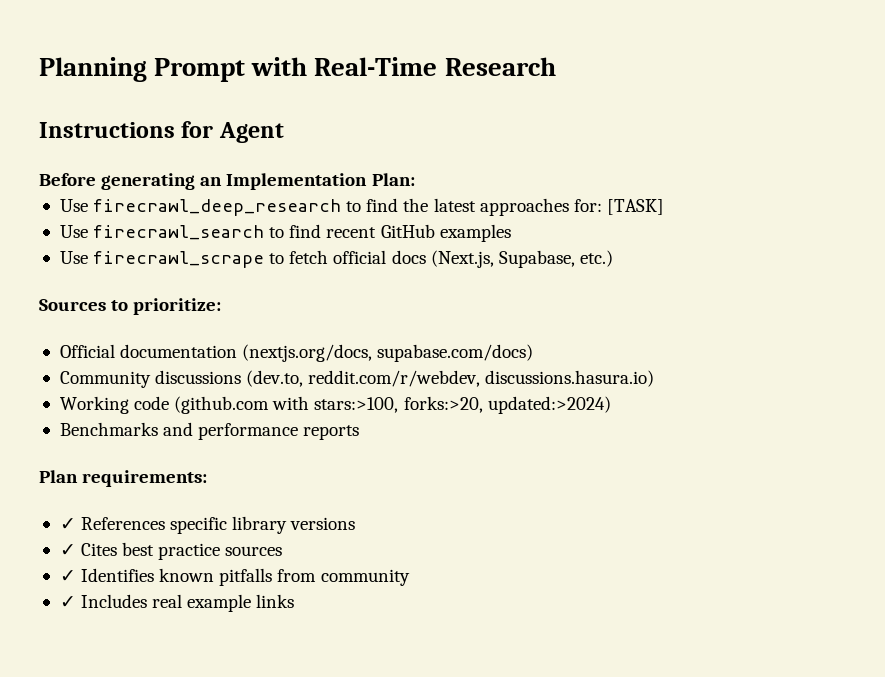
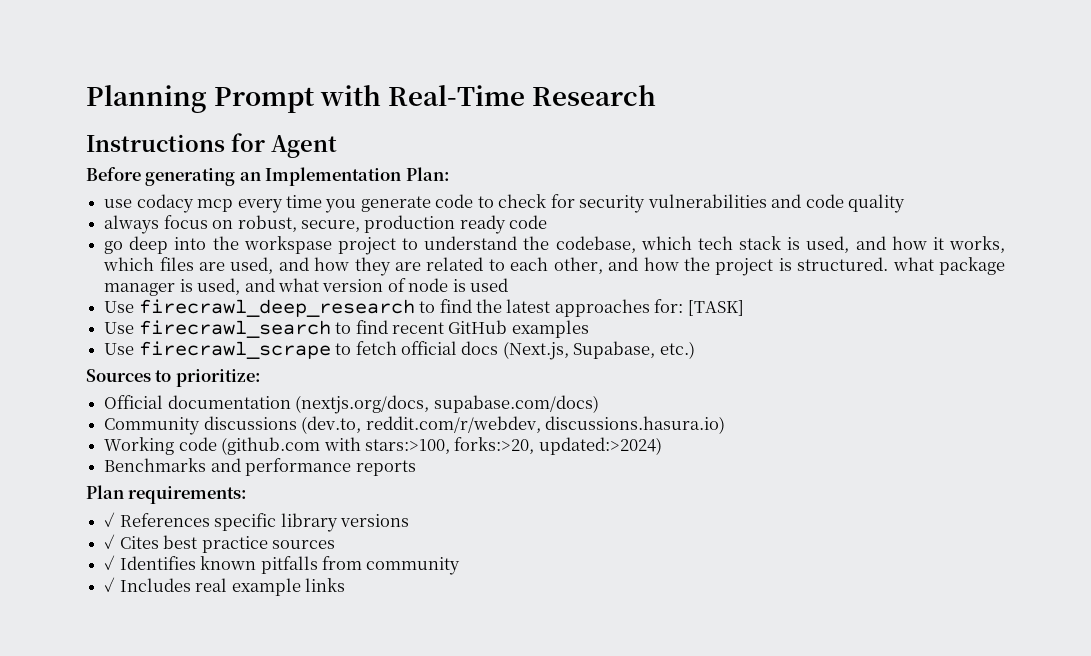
+ use codacy mcp every time you generate code to check for security vulnerabilities and code quality
+ always focus on robust, secure, production ready code
+ go deep into the workspase project to understand the codebase, which tech stack is used, and how it works, which files are used, and how they are related to each other, and how the project is structured. what package manager is used, and what version of node is used

